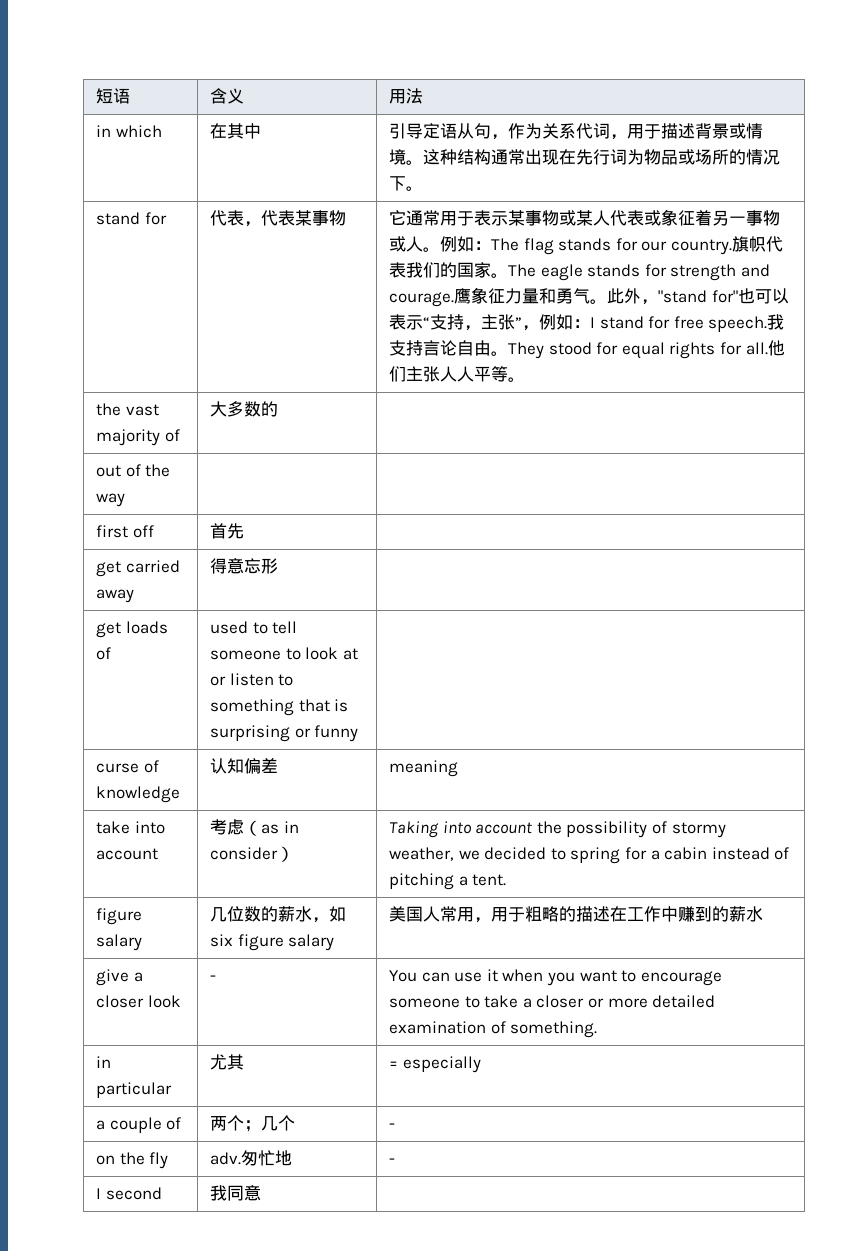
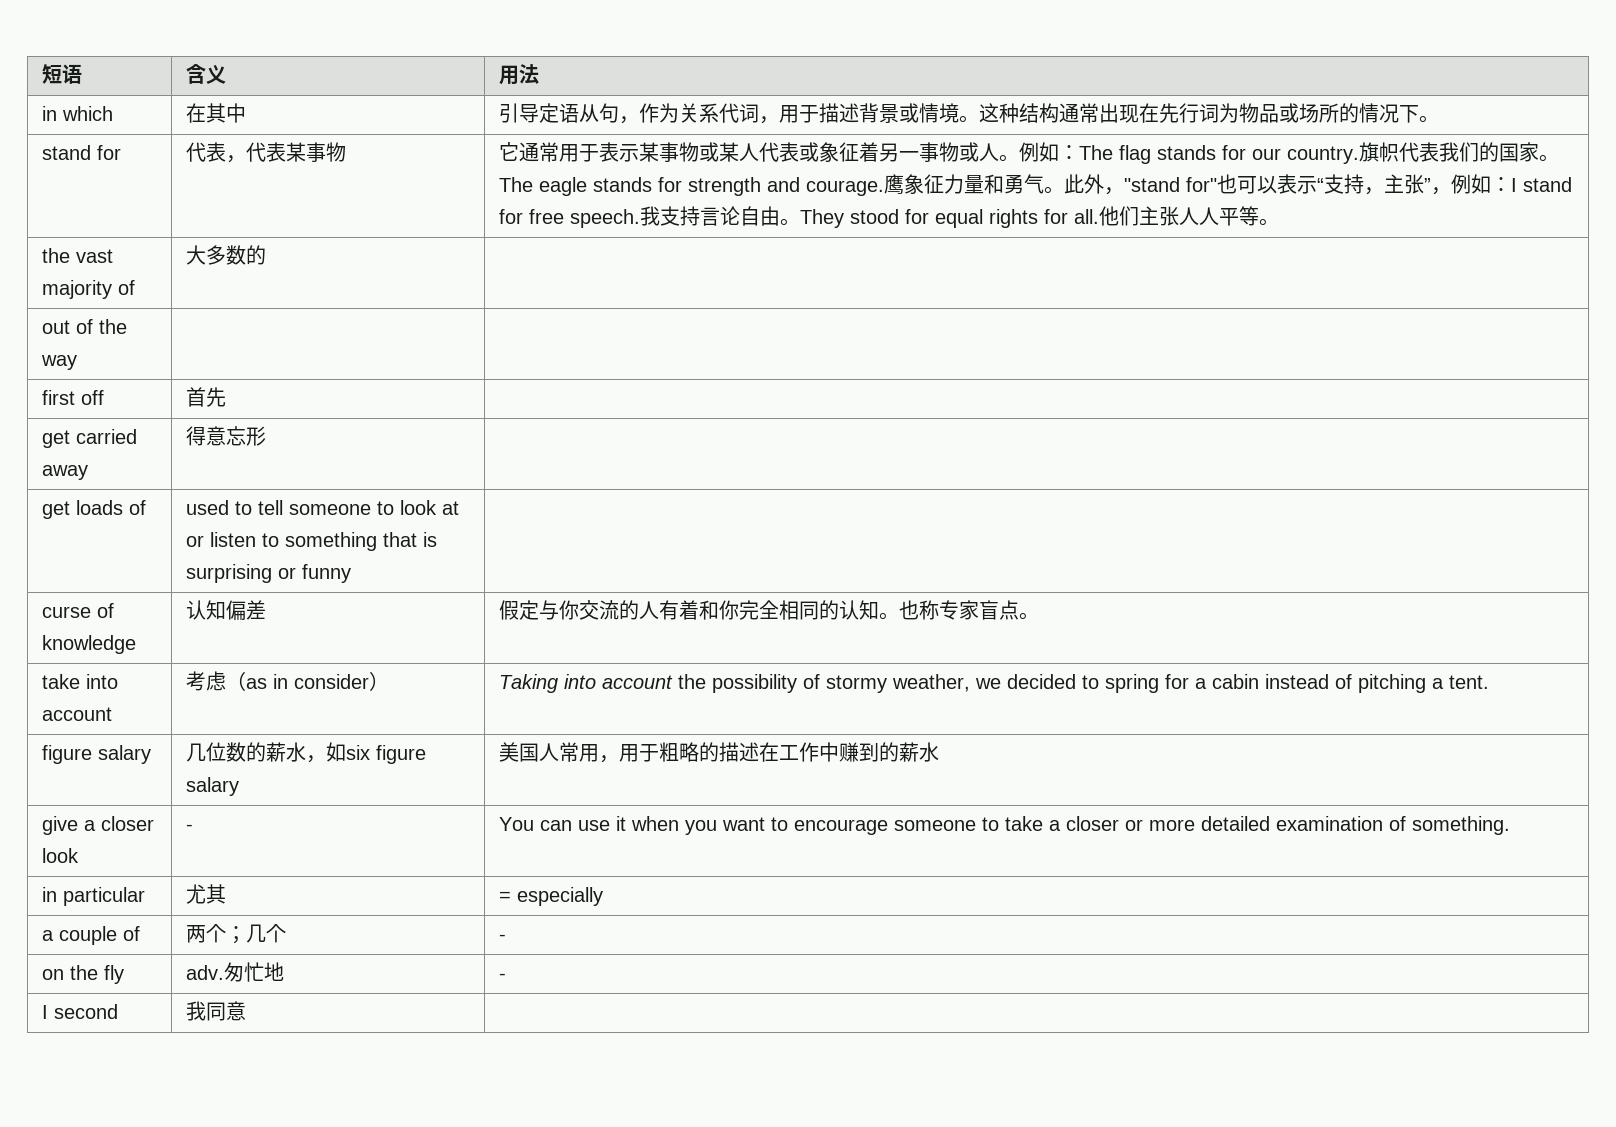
- curse of knowledge | 认知偏差 | meaning
+ curse of knowledge | 认知偏差 | 假定与你交流的人有着和你完全相同的认知。也称专家盲点。

